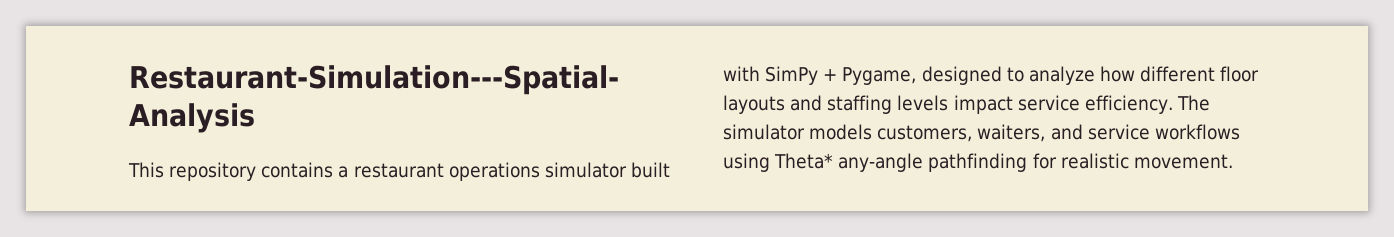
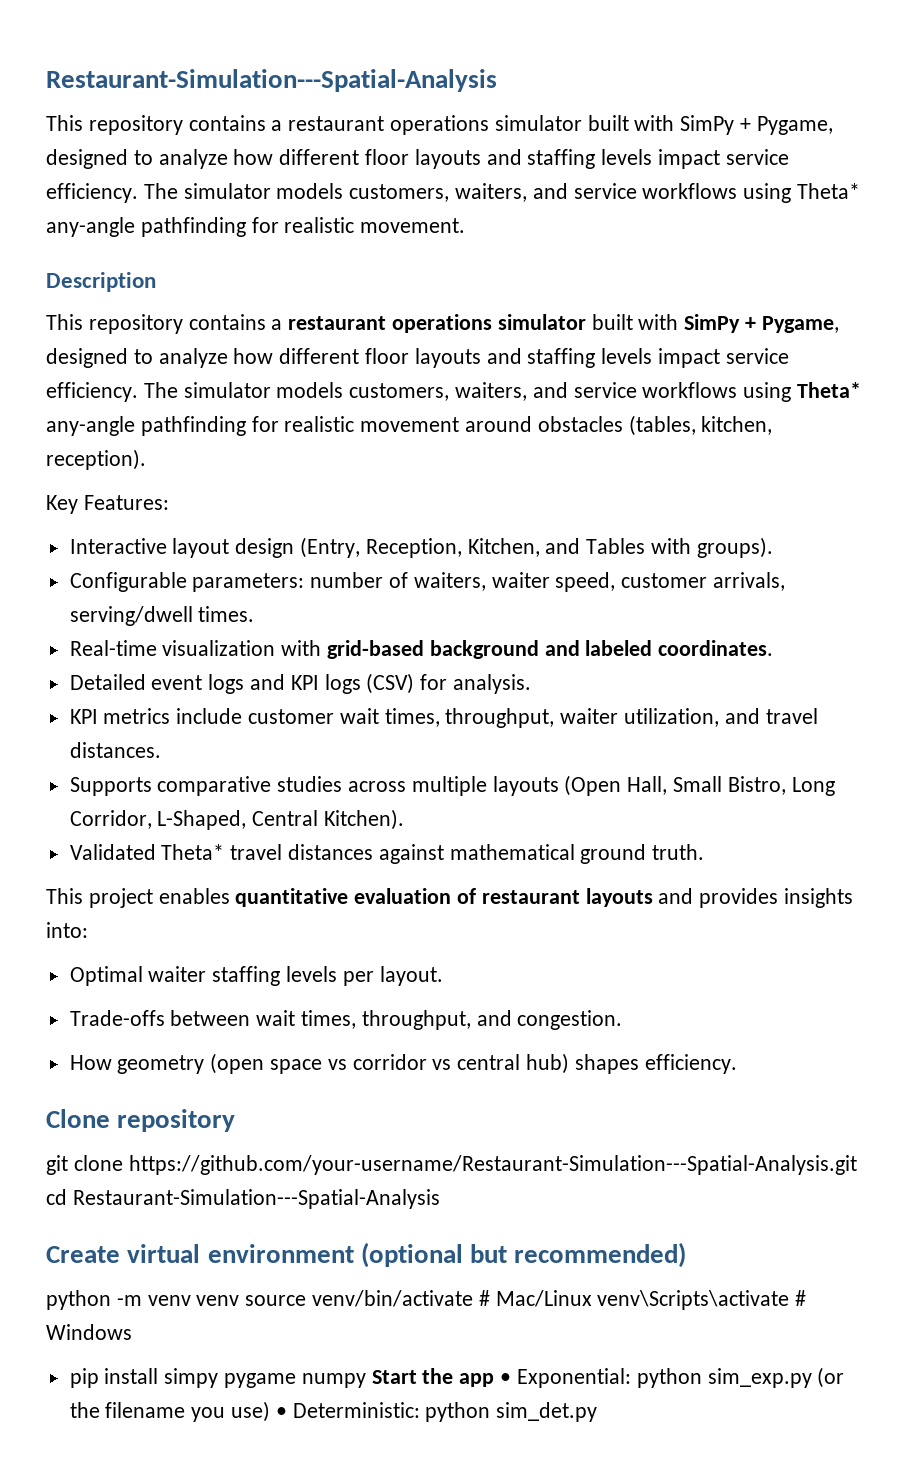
+ Description
+ This repository contains a restaurant operations simulator built with SimPy + Pygame, designed to analyze how different floor layouts and staffing levels impact service efficiency. The simulator models customers, waiters, and service workflows using Theta* any-angle pathfinding for realistic movement around obstacles (tables, kitchen, reception).
+ Key Features:
+ Interactive layout design (Entry, Reception, Kitchen, and Tables with groups).
+ Configurable parameters: number of waiters, waiter speed, customer arrivals, serving/dwell times.
+ Real-time visualization with grid-based background and labeled coordinates.
+ Detailed event logs and KPI logs (CSV) for analysis.
+ KPI metrics include customer wait times, throughput, waiter utilization, and travel distances.
+ Supports comparative studies across multiple layouts (Open Hall, Small Bistro, Long Corridor, L-Shaped, Central Kitchen).
+ Validated Theta* travel distances against mathematical ground truth.
+ This project enables quantitative evaluation of restaurant layouts and provides insights into:
+ Optimal waiter staffing levels per layout.
+ Trade-offs between wait times, throughput, and congestion.
+ How geometry (open space vs corridor vs central hub) shapes efficiency.
+ Clone repository
+ git clone https://github.com/your-username/Restaurant-Simulation---Spatial-Analysis.git cd Restaurant-Simulation---Spatial-Analysis
+ Create virtual environment (optional but recommended)
+ python -m venv venv source venv/bin/activate # Mac/Linux venv\Scripts\activate # Windows
+ pip install simpy pygame numpy Start the app • Exponential: python sim_exp.py (or the filename you use) • Deterministic: python sim_det.py

